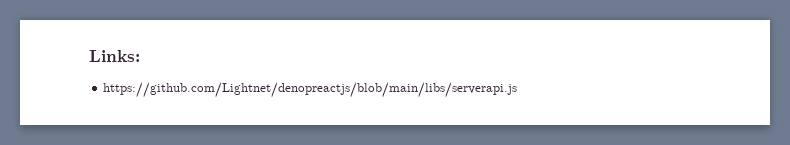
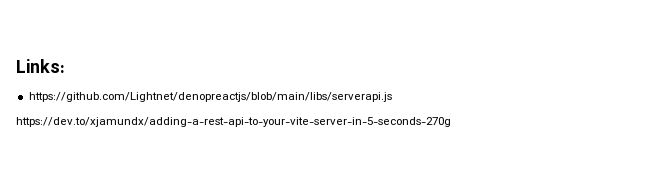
+ https://dev.to/xjamundx/adding-a-rest-api-to-your-vite-server-in-5-seconds-270g

